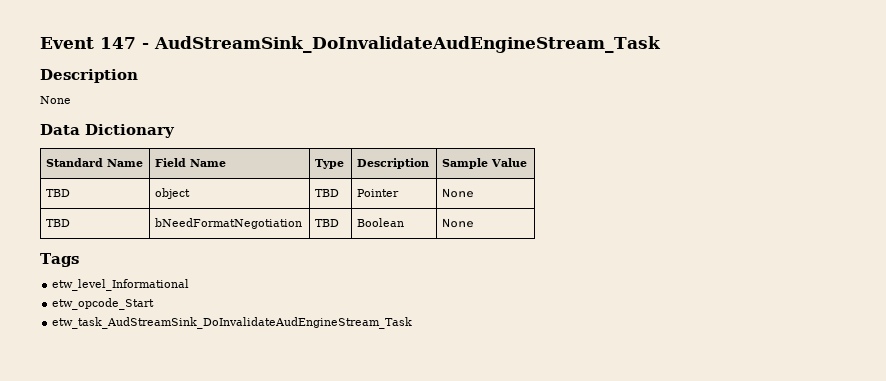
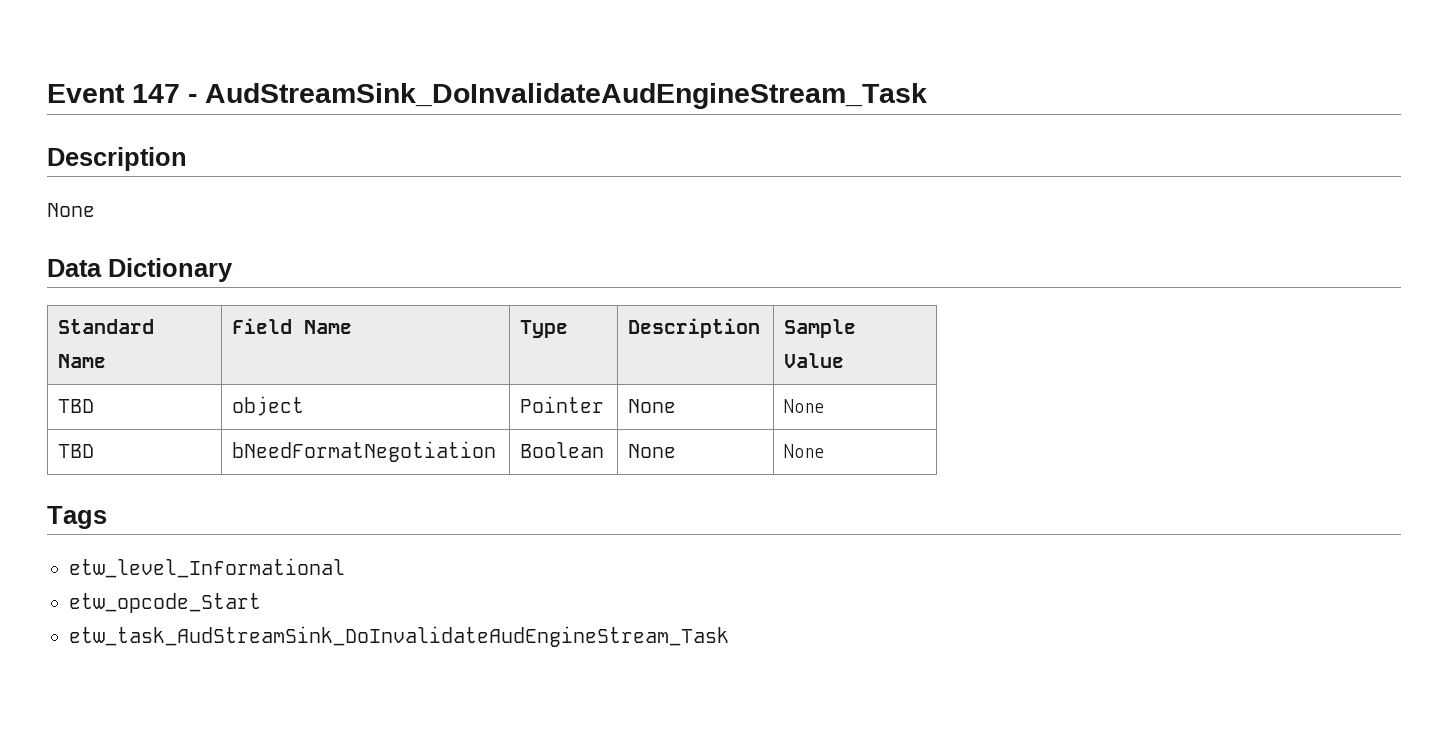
- TBD | object | TBD | Pointer | None
+ TBD | object | Pointer | None | None
- TBD | bNeedFormatNegotiation | TBD | Boolean | None
+ TBD | bNeedFormatNegotiation | Boolean | None | None

